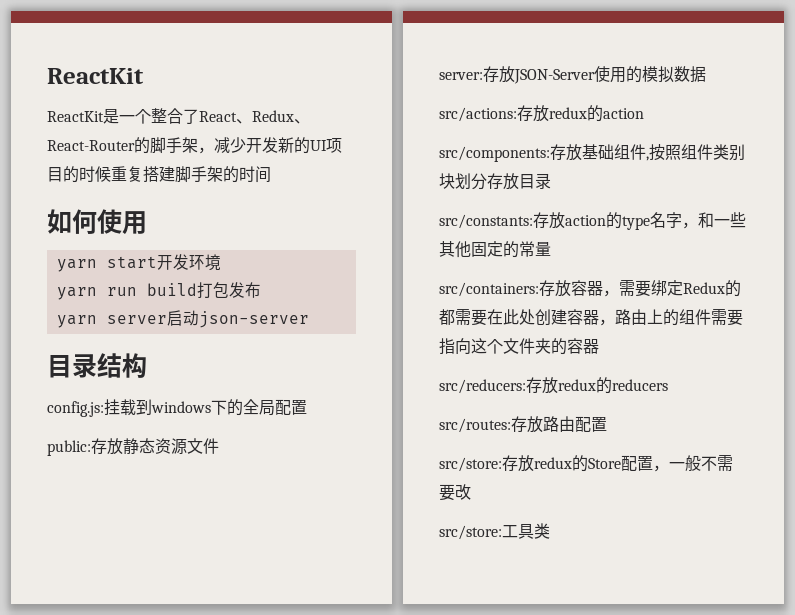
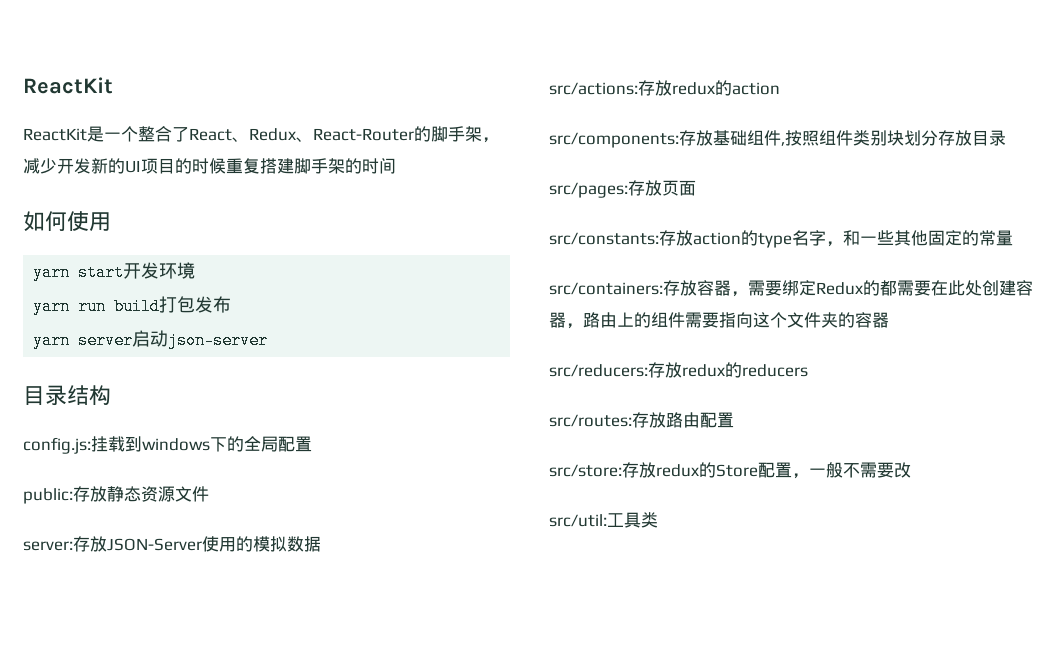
+ src/pages:存放页面
- src/store:工具类
+ src/util:工具类

